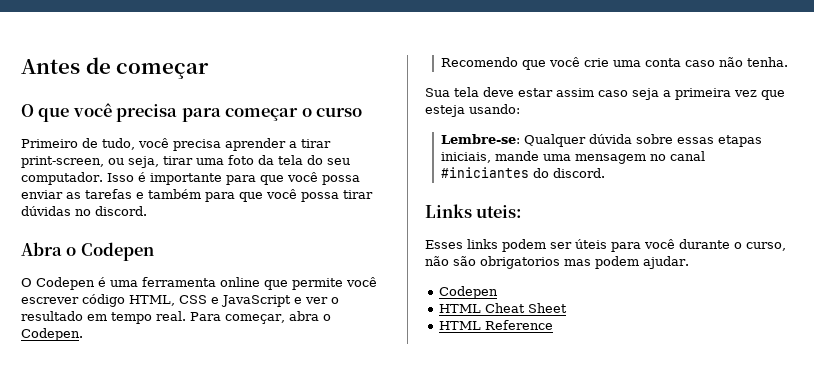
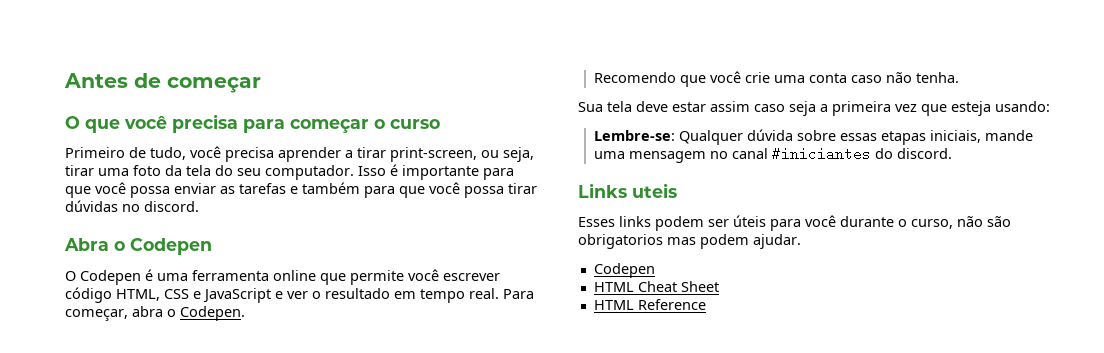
- Links uteis:
+ Links uteis

